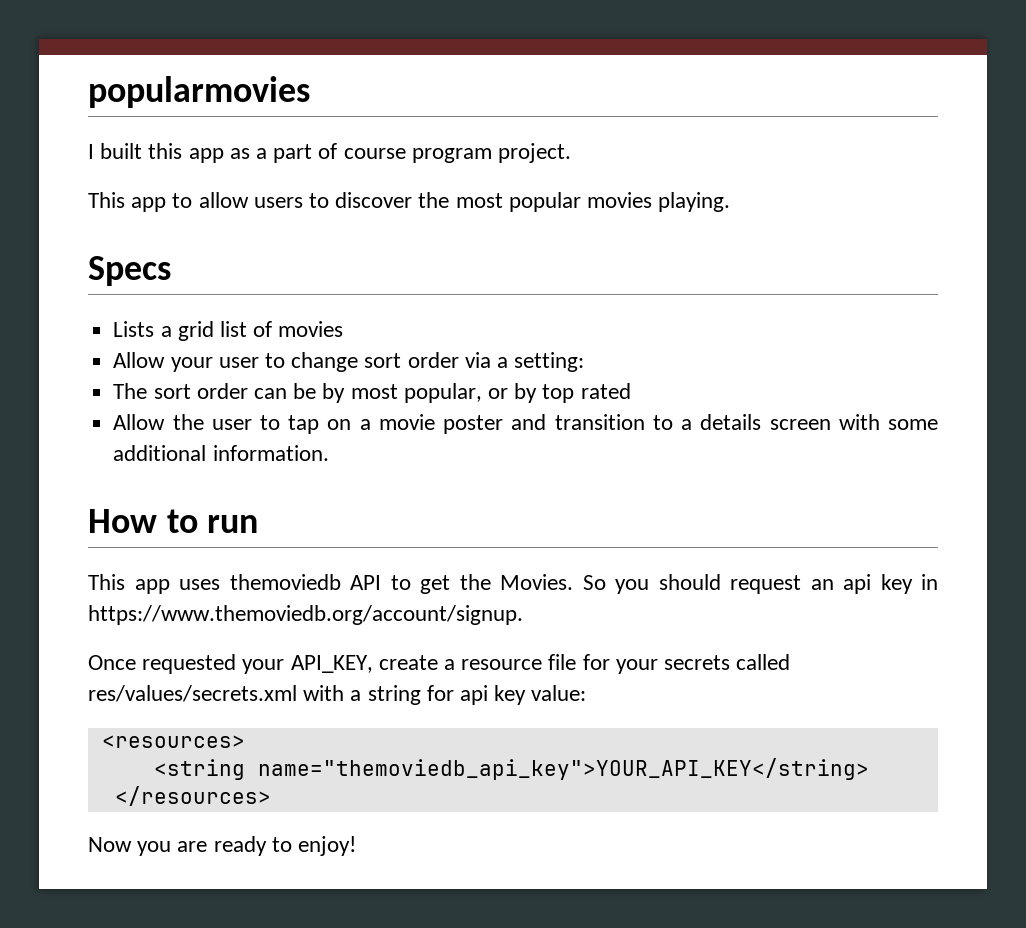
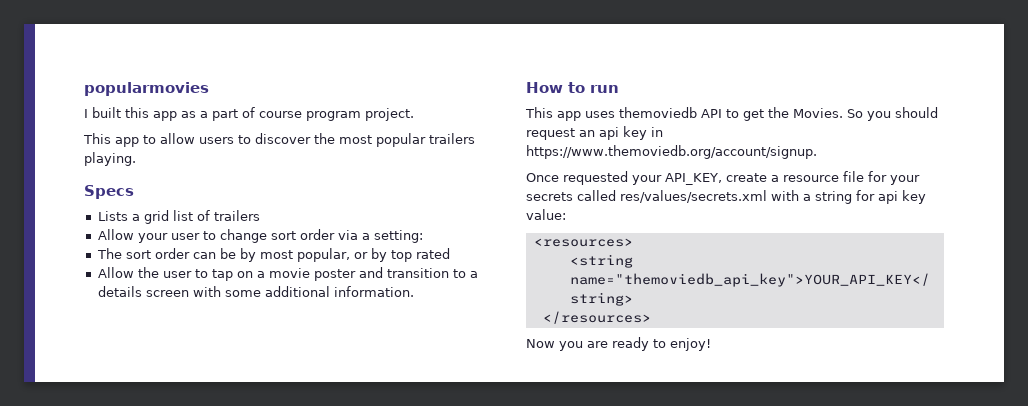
- This app to allow users to discover the most popular movies playing.
+ This app to allow users to discover the most popular trailers playing.
- Lists a grid list of movies
+ Lists a grid list of trailers

